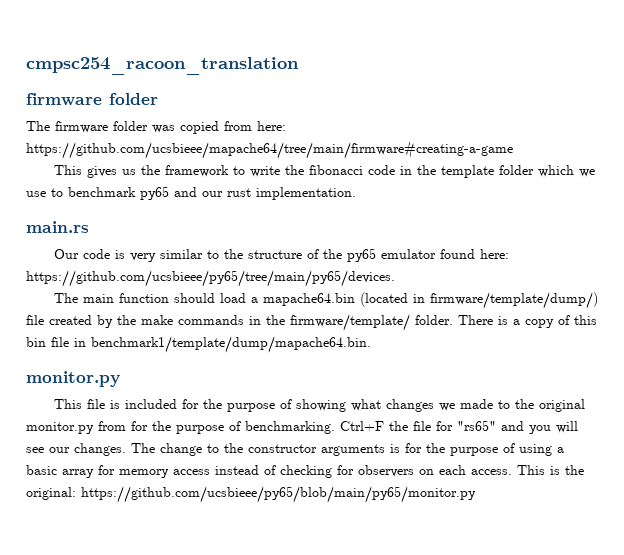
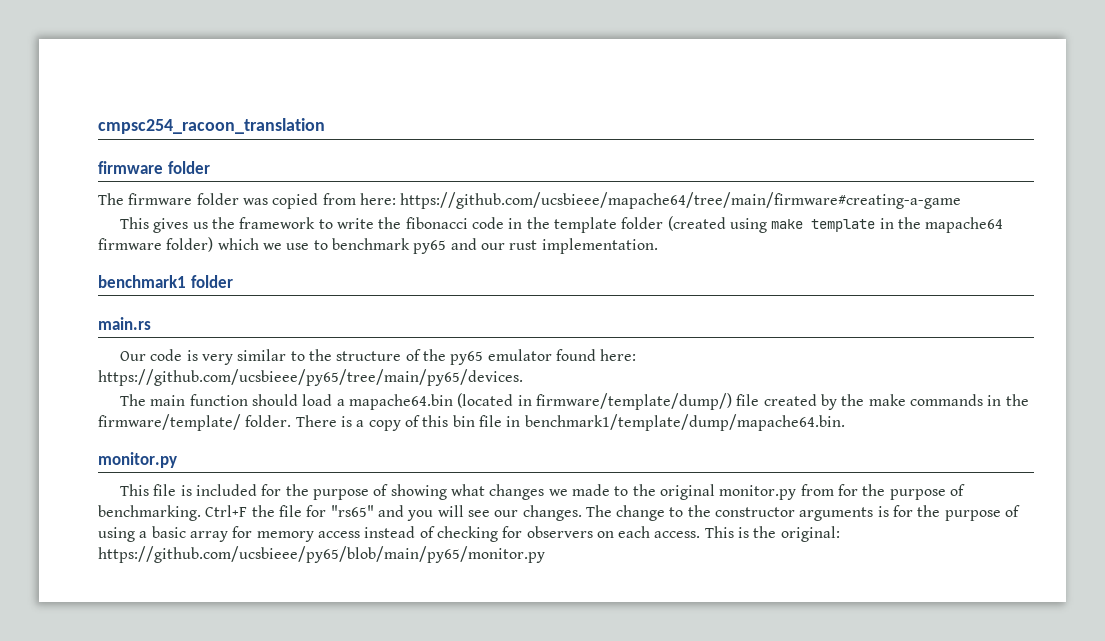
- This gives us the framework to write the fibonacci code in the template folder which we use to benchmark py65 and our rust implementation.
+ This gives us the framework to write the fibonacci code in the template folder (created using make template in the mapache64 firmware folder) which we use to benchmark py65 and our rust implementation.
+ benchmark1 folder

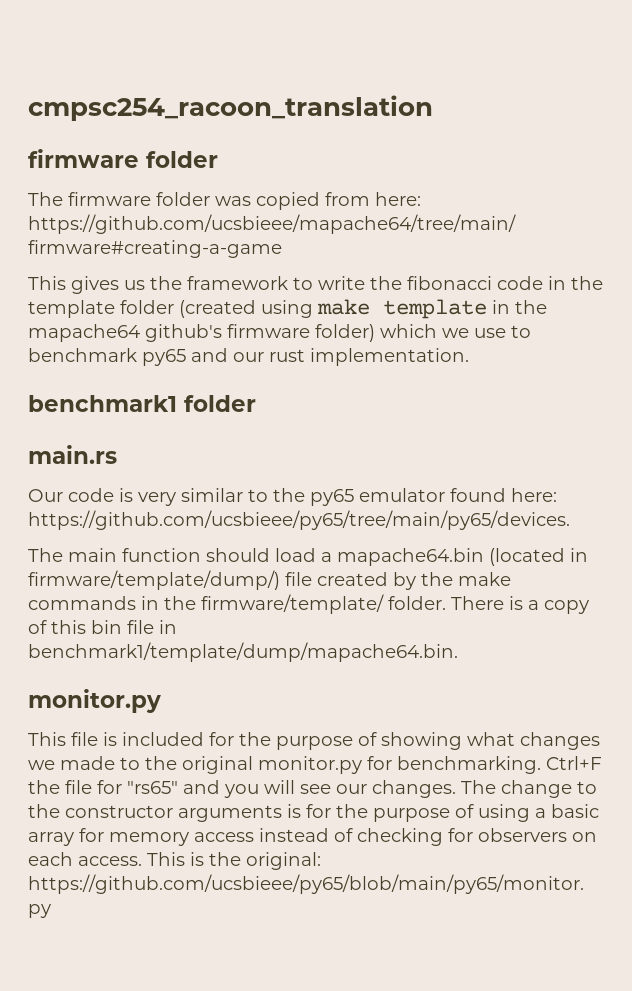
- This gives us the framework to write the fibonacci code in the template folder (created using make template in the mapache64 firmware folder) which we use to benchmark py65 and our rust implementation.
+ This gives us the framework to write the fibonacci code in the template folder (created using make template in the mapache64 github's firmware folder) which we use to benchmark py65 and our rust implementation.
- Our code is very similar to the structure of the py65 emulator found here: https://github.com/ucsbieee/py65/tree/main/py65/devices.
+ Our code is very similar to the py65 emulator found here: https://github.com/ucsbieee/py65/tree/main/py65/devices.
- This file is included for the purpose of showing what changes we made to the original monitor.py from for the purpose of benchmarking.
+ This file is included for the purpose of showing what changes we made to the original monitor.py for benchmarking.

